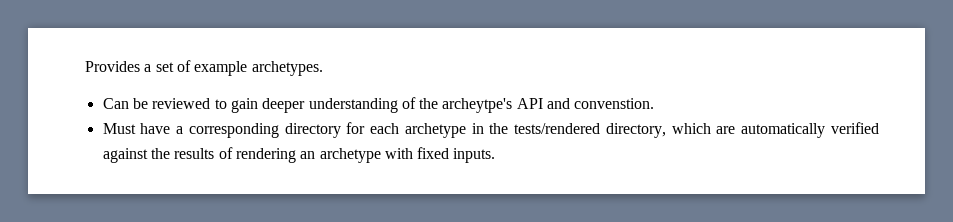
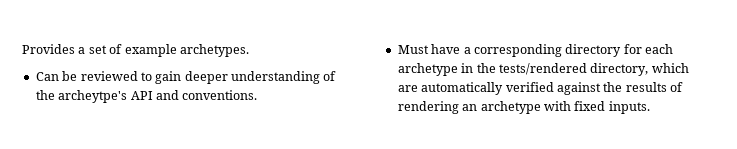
- Can be reviewed to gain deeper understanding of the archeytpe's API and convenstion.
+ Can be reviewed to gain deeper understanding of the archeytpe's API and conventions.

